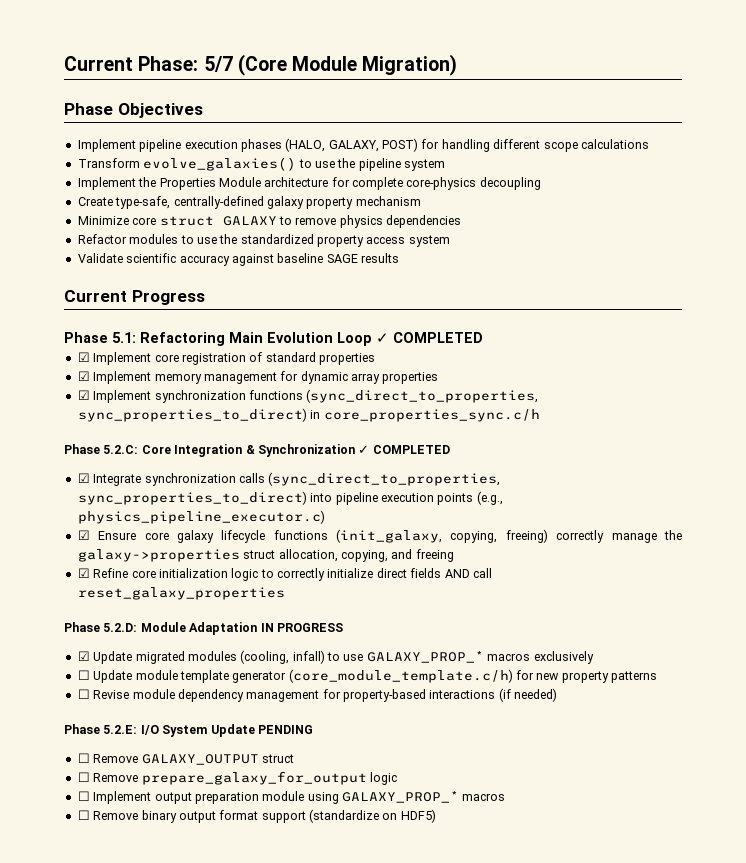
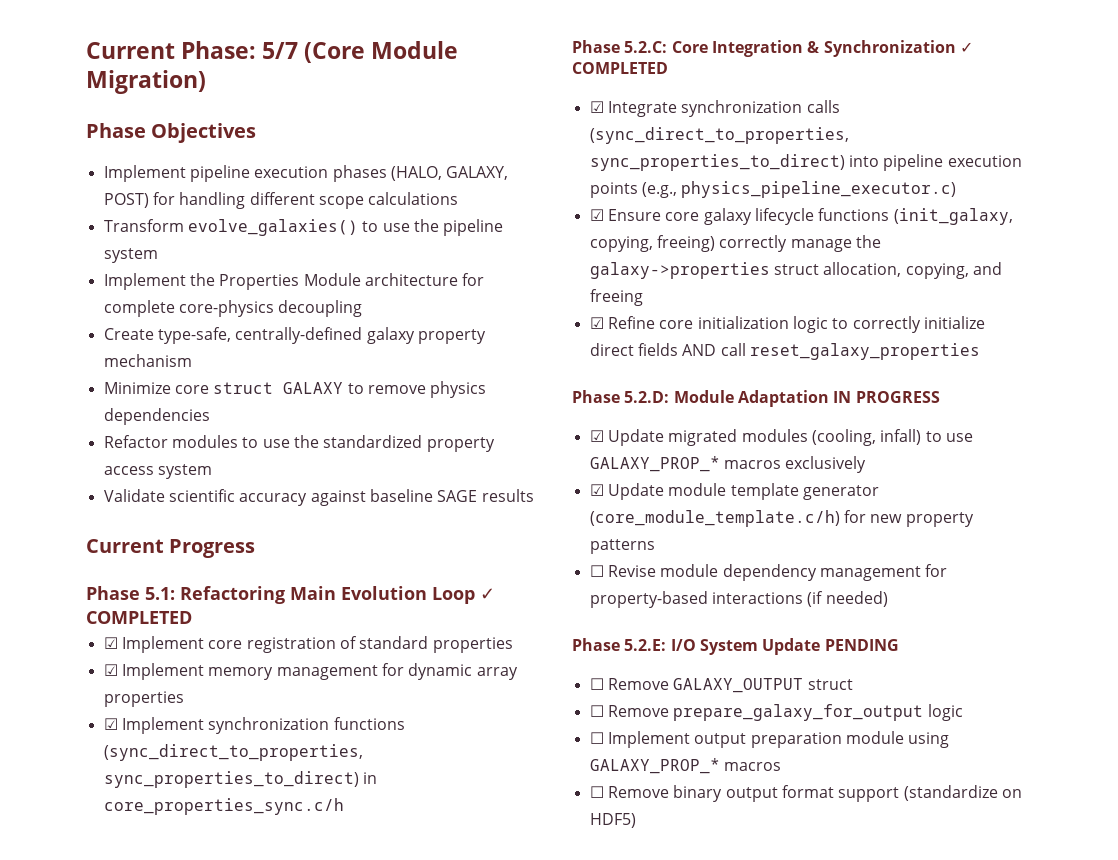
- ☐ Update module template generator (core_module_template.c/h) for new property patterns
+ ☑ Update module template generator (core_module_template.c/h) for new property patterns

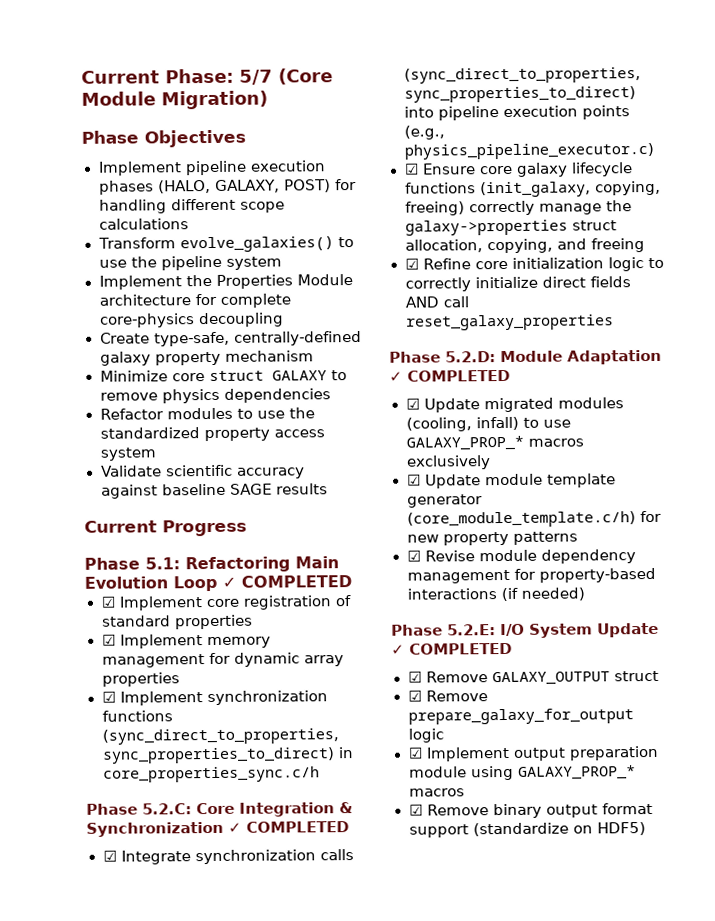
- Phase 5.2.D: Module Adaptation IN PROGRESS
+ Phase 5.2.D: Module Adaptation ✓ COMPLETED
- ☐ Revise module dependency management for property-based interactions (if needed)
+ ☑ Revise module dependency management for property-based interactions (if needed)
- Phase 5.2.E: I/O System Update PENDING
- ☐ Remove GALAXY_OUTPUT struct
+ Phase 5.2.E: I/O System Update ✓ COMPLETED
+ ☑ Remove GALAXY_OUTPUT struct
- ☐ Remove prepare_galaxy_for_output logic
+ ☑ Remove prepare_galaxy_for_output logic
- ☐ Implement output preparation module using GALAXY_PROP_* macros
+ ☑ Implement output preparation module using GALAXY_PROP_* macros
- ☐ Remove binary output format support (standardize on HDF5)
+ ☑ Remove binary output format support (standardize on HDF5)

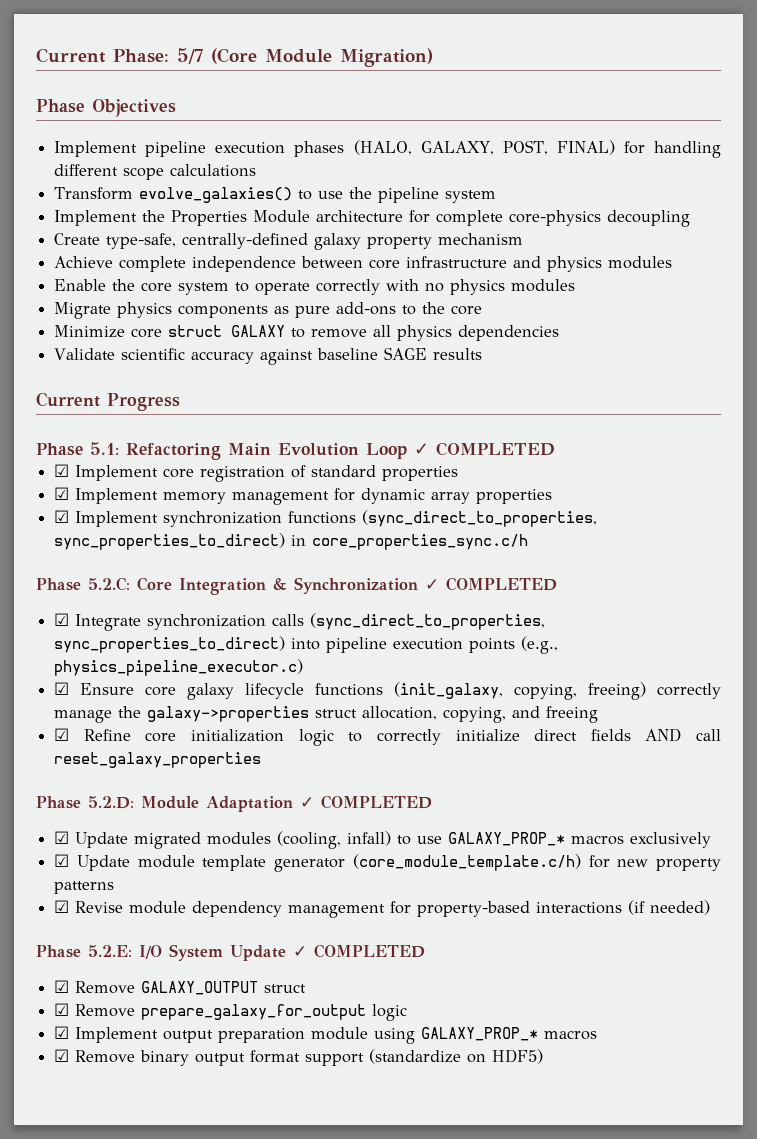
- Implement pipeline execution phases (HALO, GALAXY, POST) for handling different scope calculations
+ Implement pipeline execution phases (HALO, GALAXY, POST, FINAL) for handling different scope calculations
+ Achieve complete independence between core infrastructure and physics modules
+ Enable the core system to operate correctly with no physics modules
+ Migrate physics components as pure add-ons to the core
- Minimize core struct GALAXY to remove physics dependencies
+ Minimize core struct GALAXY to remove all physics dependencies
- Refactor modules to use the standardized property access system

